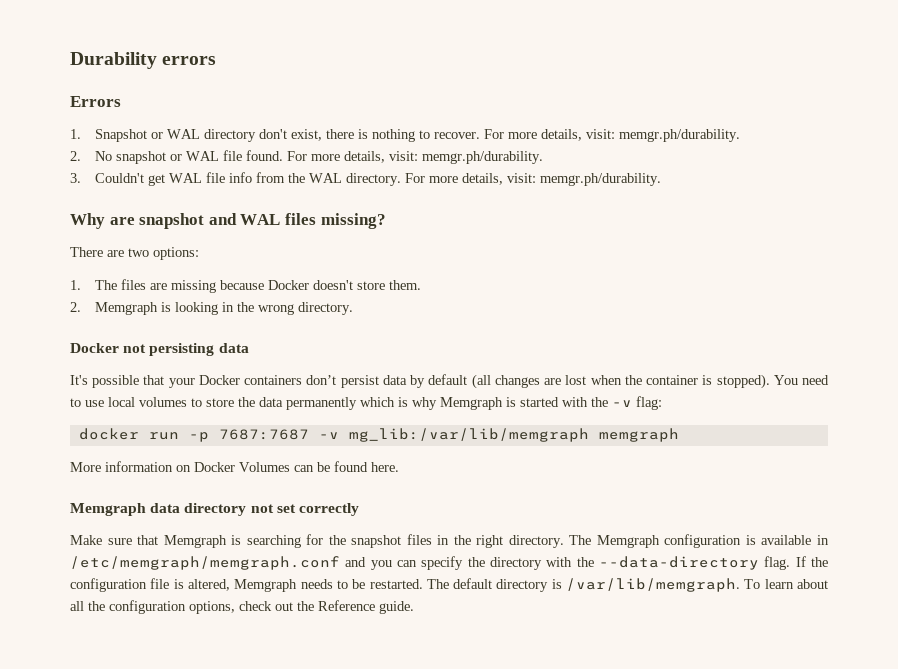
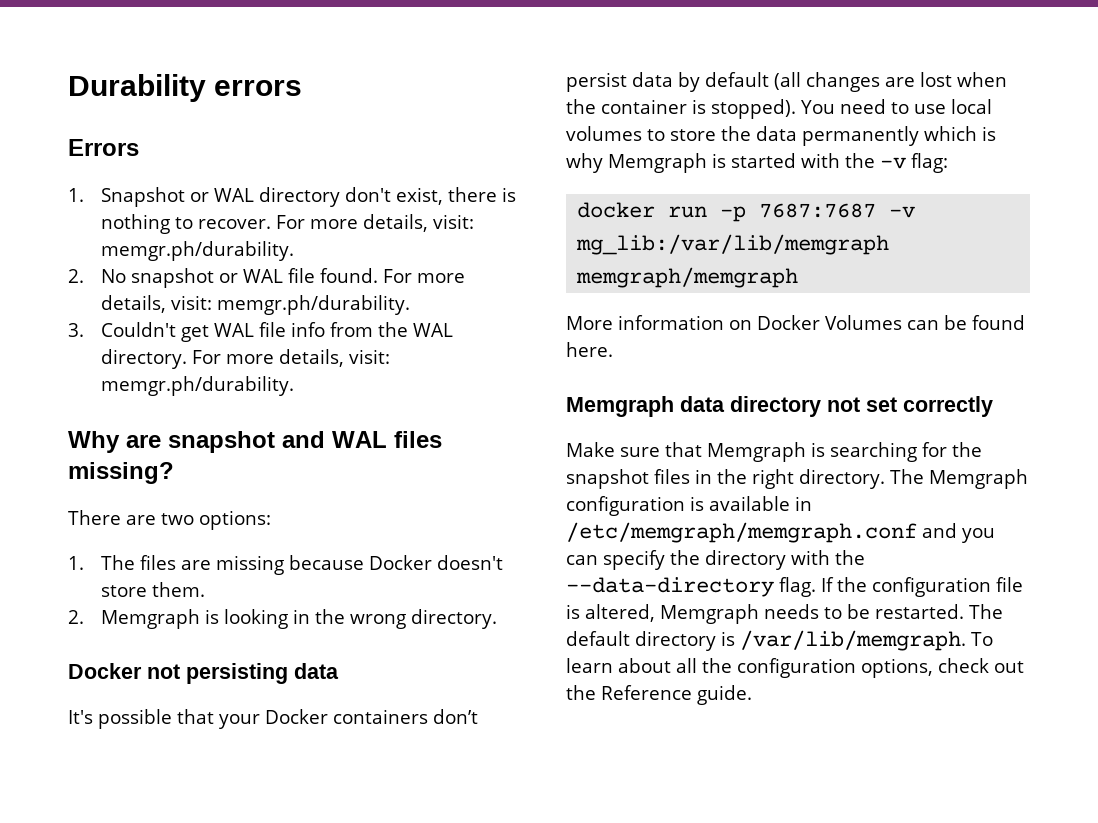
- docker run -p 7687:7687 -v mg_lib:/var/lib/memgraph memgraph
+ docker run -p 7687:7687 -v mg_lib:/var/lib/memgraph memgraph/memgraph

